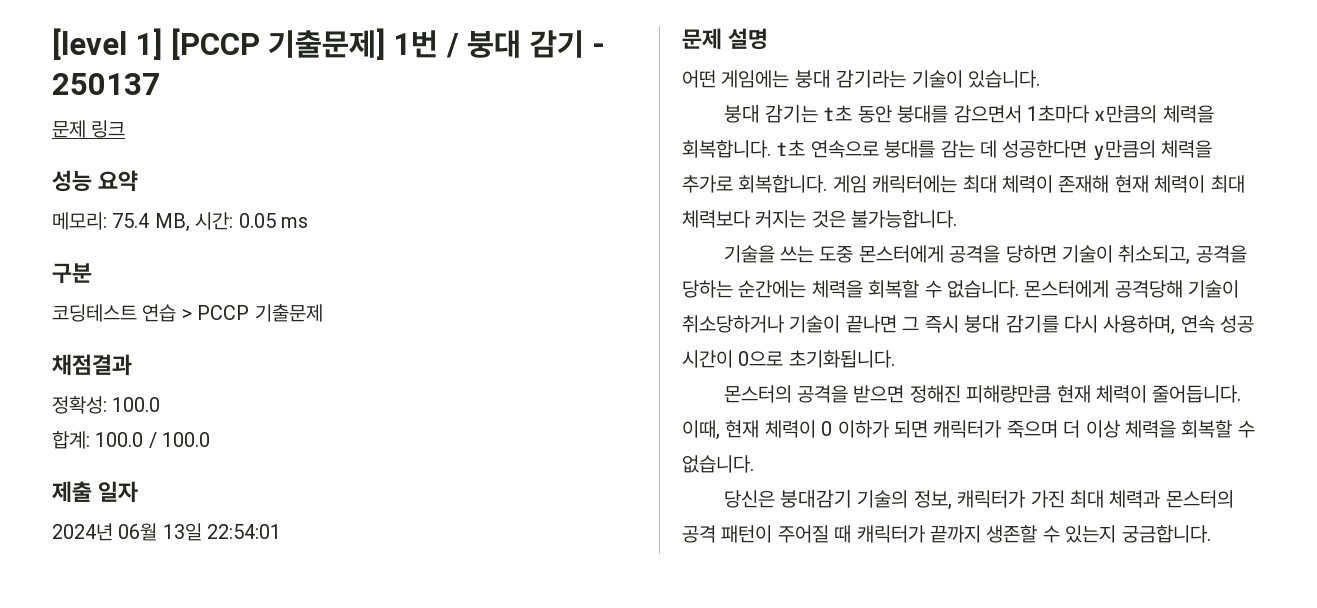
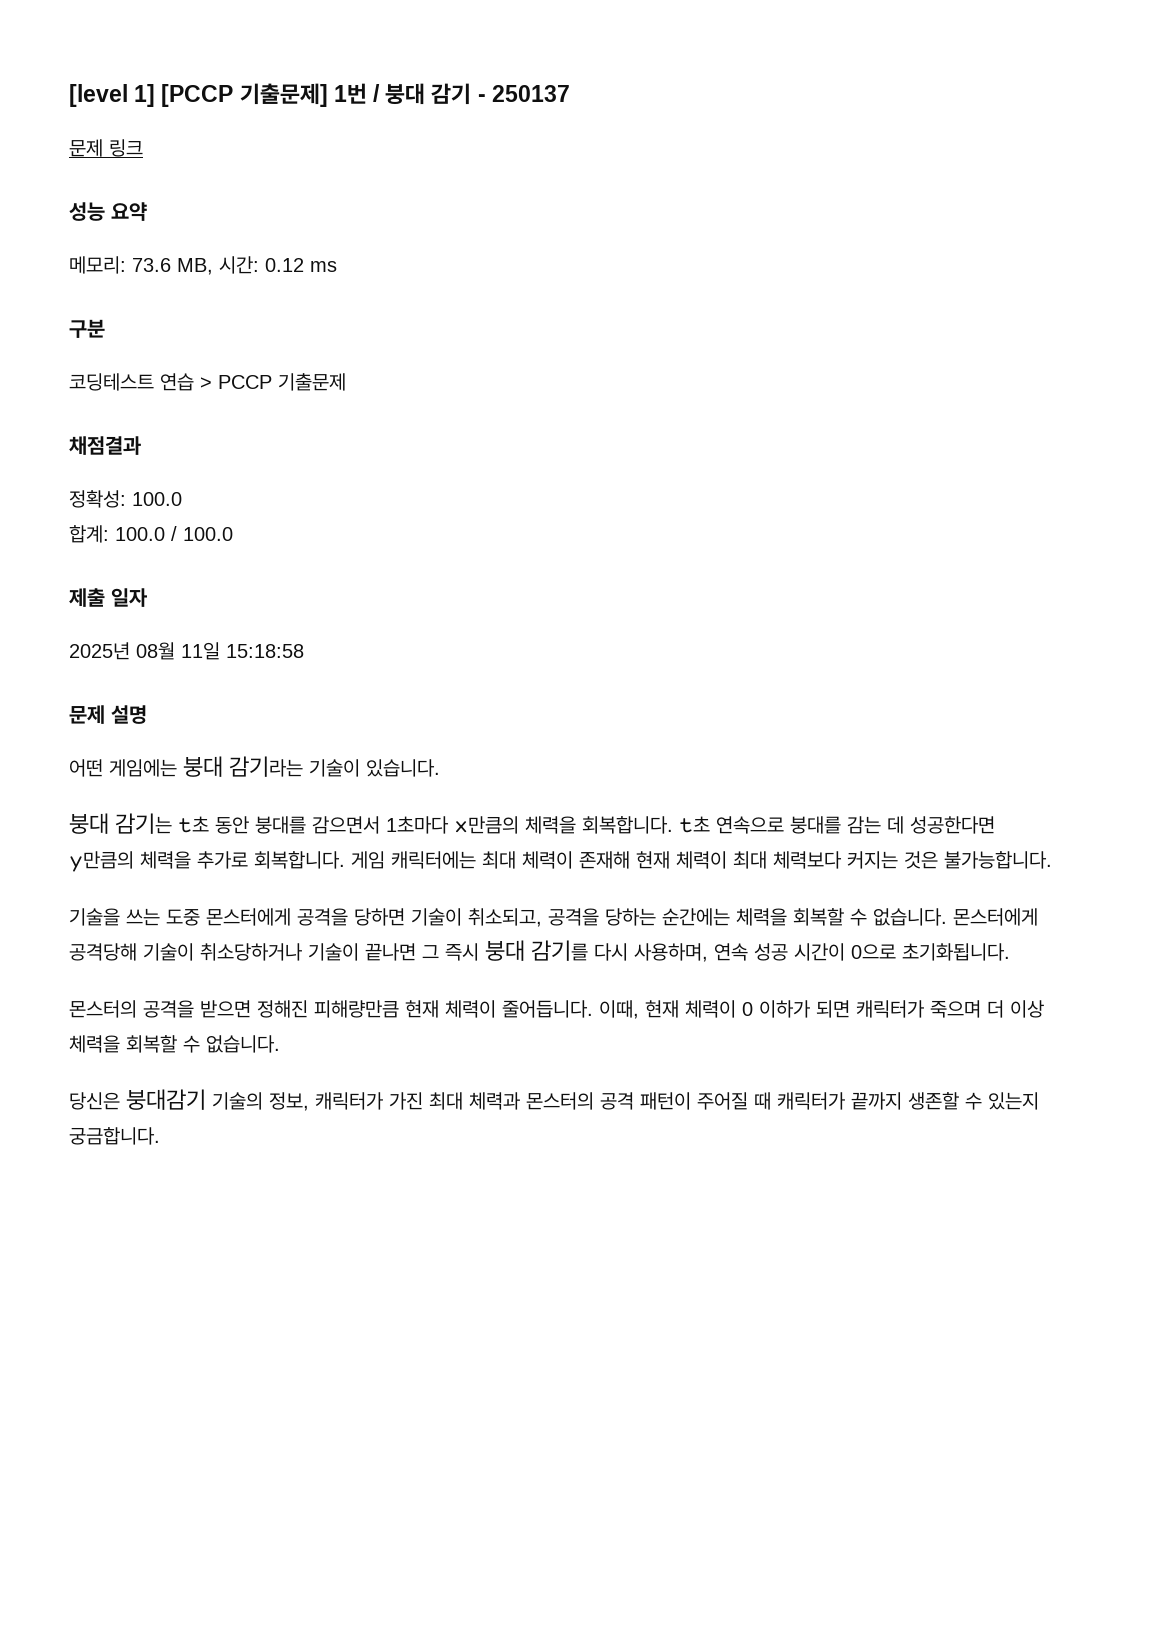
- 메모리: 75.4 MB, 시간: 0.05 ms
+ 메모리: 73.6 MB, 시간: 0.12 ms
- 2024년 06월 13일 22:54:01
+ 2025년 08월 11일 15:18:58

